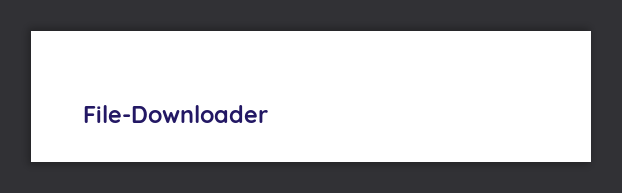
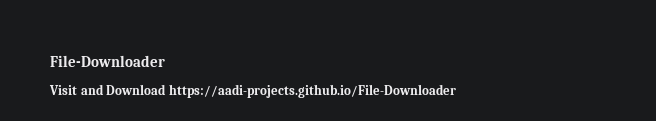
+ Visit and Download https://aadi-projects.github.io/File-Downloader

